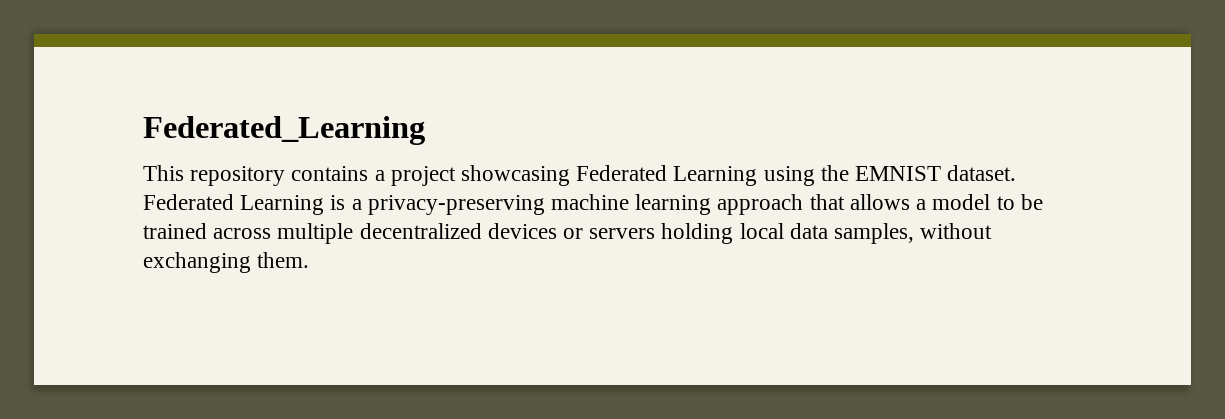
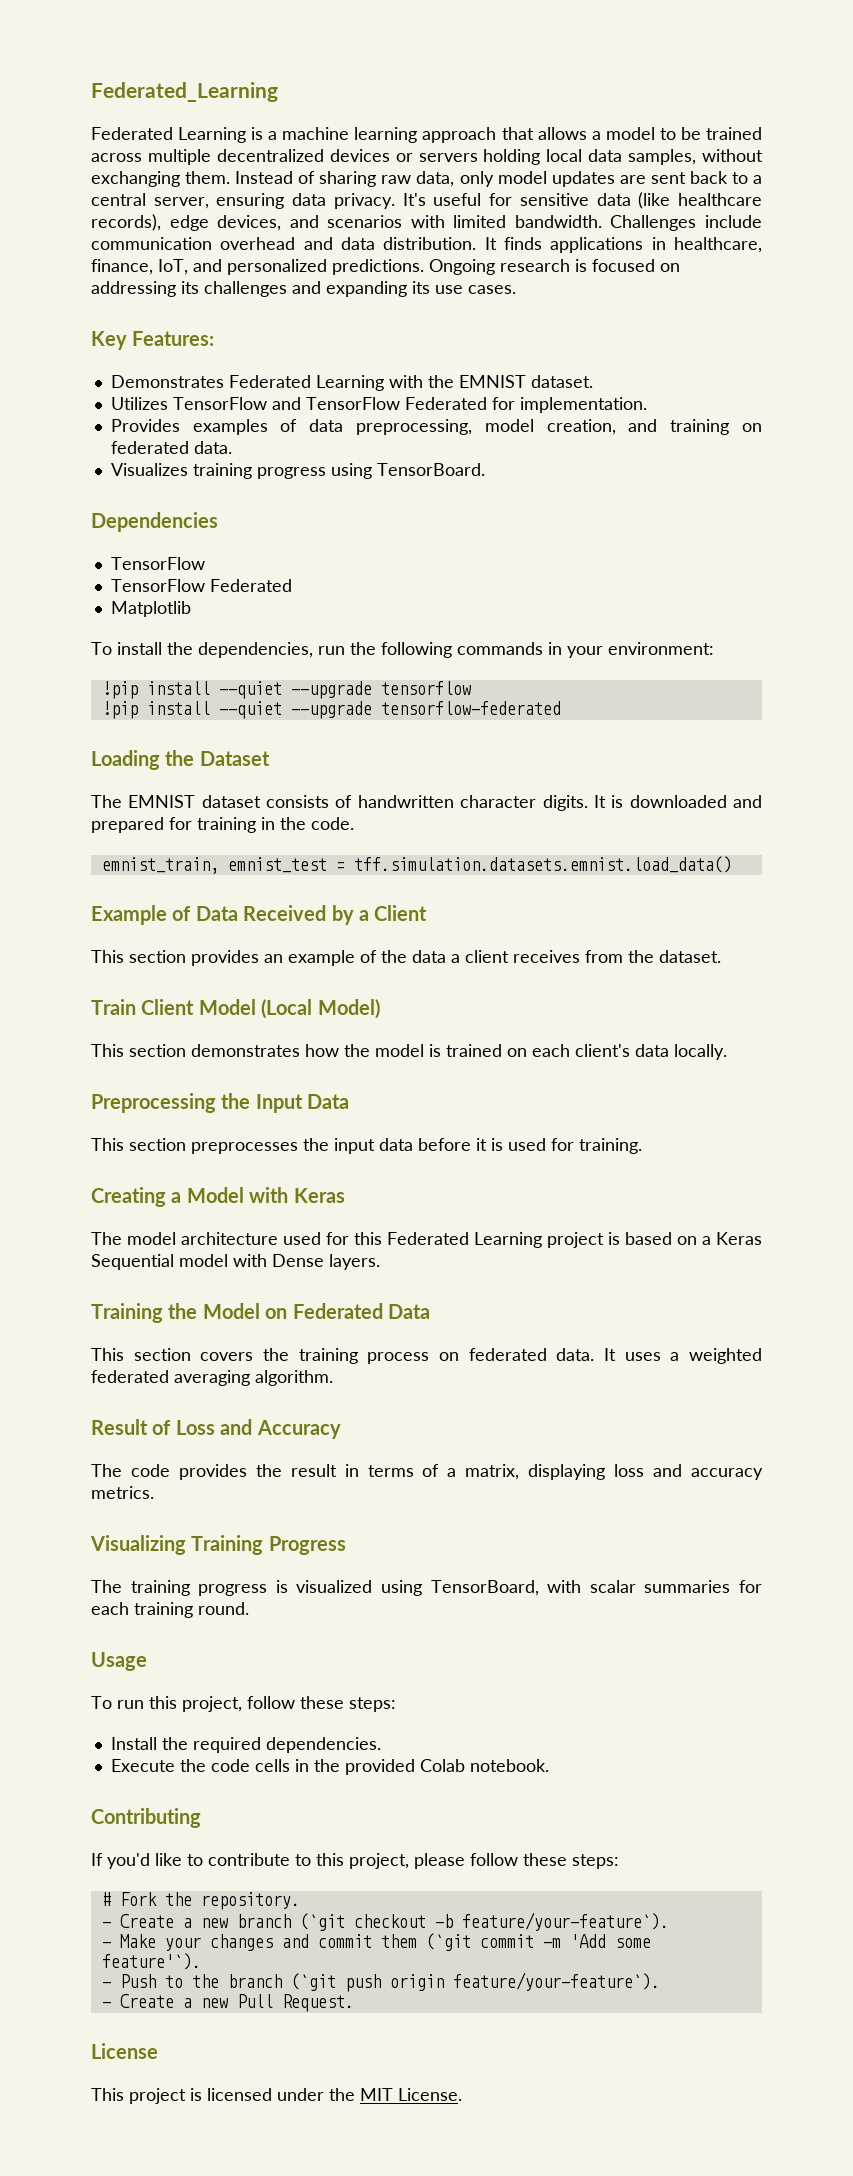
- This repository contains a project showcasing Federated Learning using the EMNIST dataset. Federated Learning is a privacy-preserving machine learning approach that allows a model to be trained across multiple decentralized devices or servers holding local data samples, without exchanging them.
+ Federated Learning is a machine learning approach that allows a model to be trained across multiple decentralized devices or servers holding local data samples, without exchanging them.
+ Instead of sharing raw data, only model updates are sent back to a central server, ensuring data privacy. It's useful for sensitive data (like healthcare records), edge devices, and scenarios with limited bandwidth. Challenges include communication overhead and data distribution. It finds applications in healthcare, finance, IoT, and personalized predictions. Ongoing research is focused on addressing its challenges and expanding its use cases.
+ Key Features:
+ Demonstrates Federated Learning with the EMNIST dataset.
+ Utilizes TensorFlow and TensorFlow Federated for implementation.
+ Provides examples of data preprocessing, model creation, and training on federated data.
+ Visualizes training progress using TensorBoard.
+ Dependencies
+ TensorFlow
+ TensorFlow Federated
+ Matplotlib
+ To install the dependencies, run the following commands in your environment:
+ !pip install --quiet --upgrade tensorflow
+ !pip install --quiet --upgrade tensorflow-federated
+ Loading the Dataset
+ The EMNIST dataset consists of handwritten character digits. It is downloaded and prepared for training in the code.
+ emnist_train, emnist_test = tff.simulation.datasets.emnist.load_data()
+ Example of Data Received by a Client
+ This section provides an example of the data a client receives from the dataset.
+ Train Client Model (Local Model)
+ This section demonstrates how the model is trained on each client's data locally.
+ Preprocessing the Input Data
+ This section preprocesses the input data before it is used for training.
+ Creating a Model with Keras
+ The model architecture used for this Federated Learning project is based on a Keras Sequential model with Dense layers.
+ Training the Model on Federated Data
+ This section covers the training process on federated data. It uses a weighted federated averaging algorithm.
+ Result of Loss and Accuracy
+ The code provides the result in terms of a matrix, displaying loss and accuracy metrics.
+ Visualizing Training Progress
+ The training progress is visualized using TensorBoard, with scalar summaries for each training round.
+ Usage
+ To run this project, follow these steps:
+ Install the required dependencies.
+ Execute the code cells in the provided Colab notebook.
+ Contributing
+ If you'd like to contribute to this project, please follow these steps:
+ # Fork the repository.
+ - Create a new branch (`git checkout -b feature/your-feature`).
+ - Make your changes and commit them (`git commit -m 'Add some feature'`).
+ - Push to the branch (`git push origin feature/your-feature`).
+ - Create a new Pull Request.
+ License
+ This project is licensed under the MIT License.

